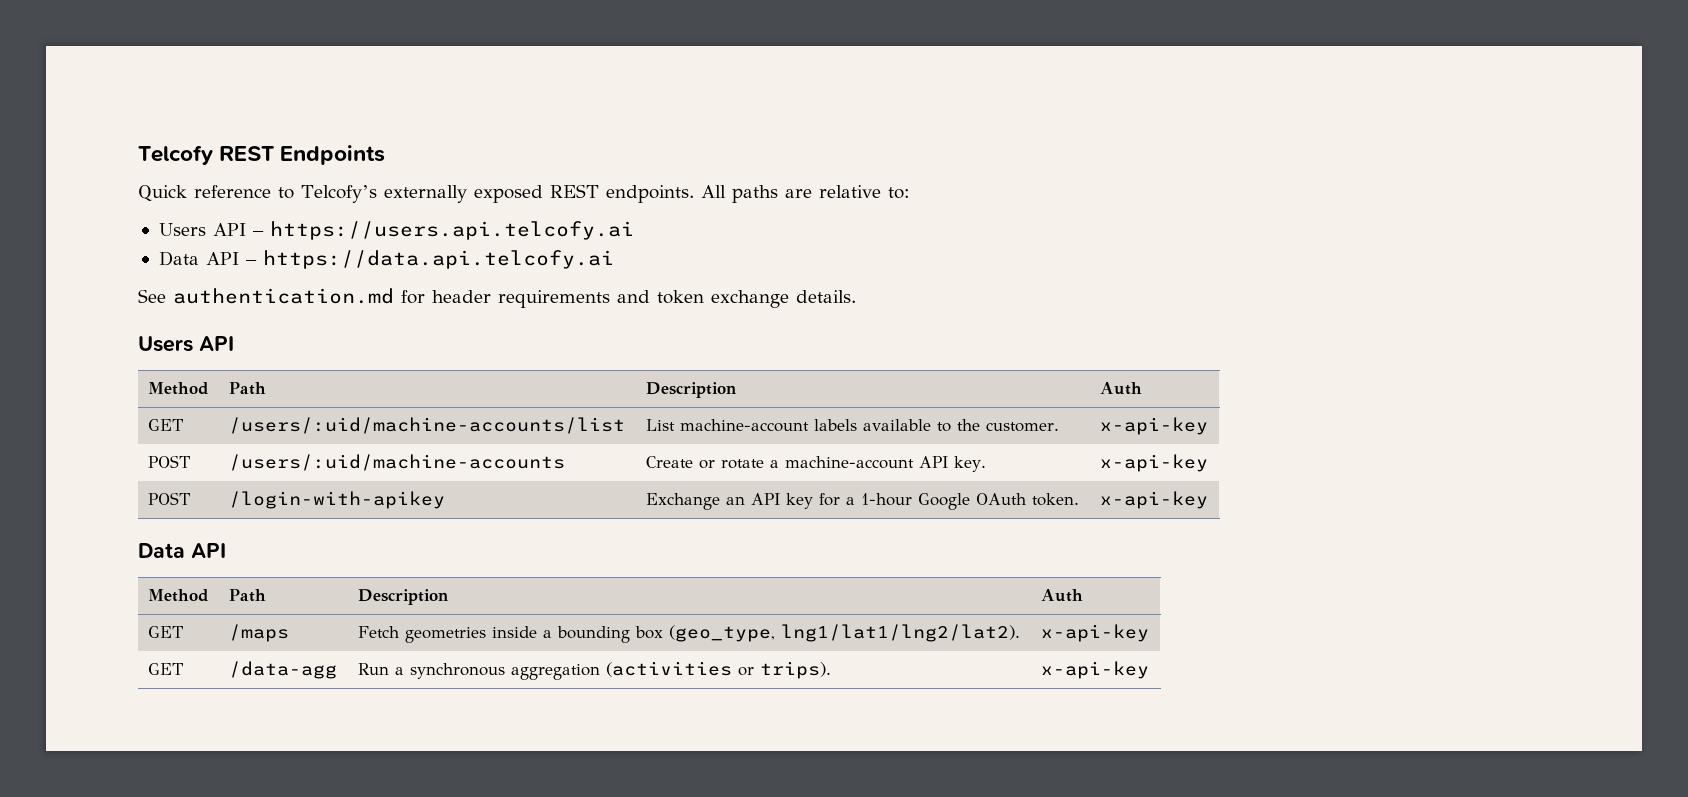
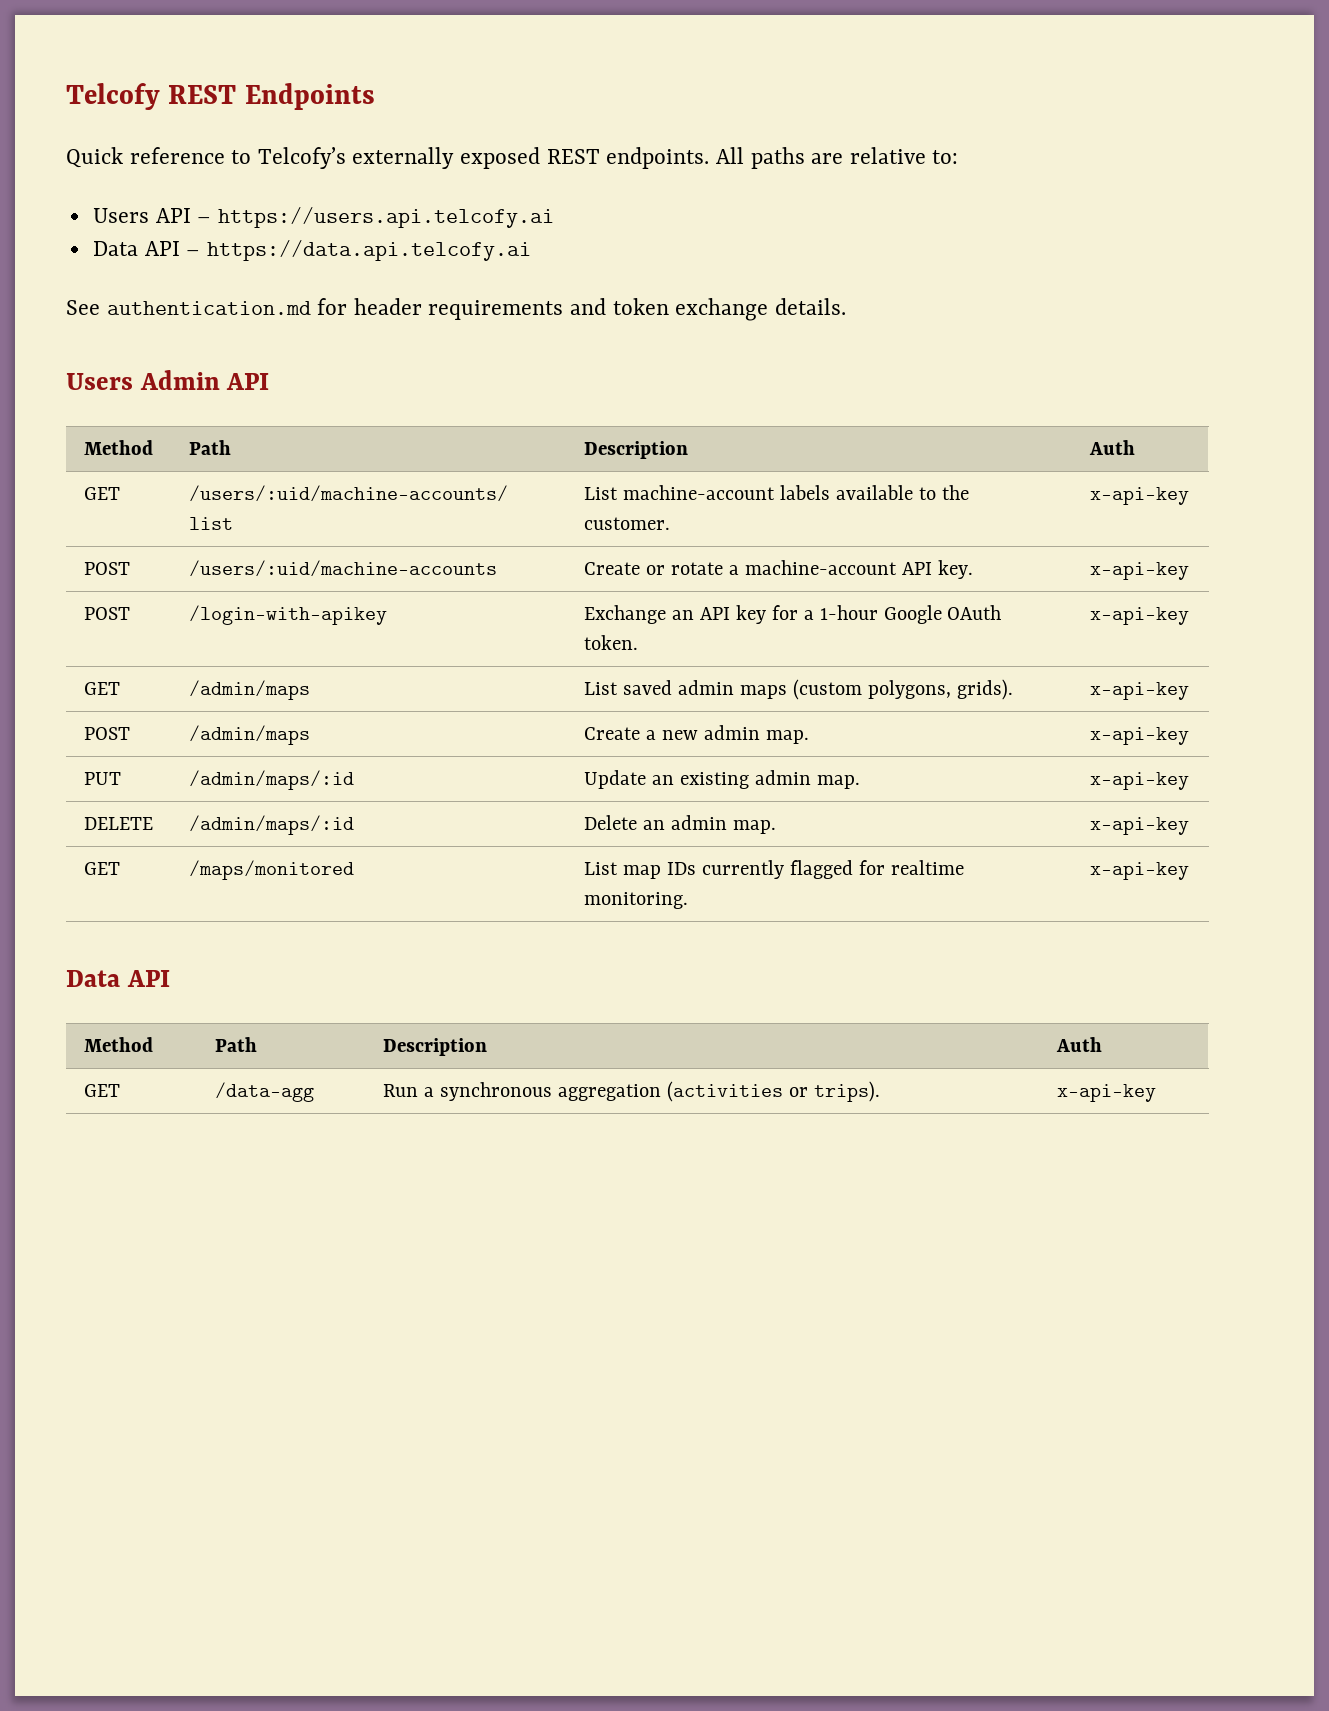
  See authentication.md for header requirements and token exchange details.
- Users API
+ Users Admin API
+ GET | /admin/maps | List saved admin maps (custom polygons, grids). | x-api-key
+ POST | /admin/maps | Create a new admin map. | x-api-key
+ PUT | /admin/maps/:id | Update an existing admin map. | x-api-key
+ DELETE | /admin/maps/:id | Delete an admin map. | x-api-key
+ GET | /maps/monitored | List map IDs currently flagged for realtime monitoring. | x-api-key
- GET | /maps | Fetch geometries inside a bounding box (geo_type, lng1/lat1/lng2/lat2). | x-api-key

